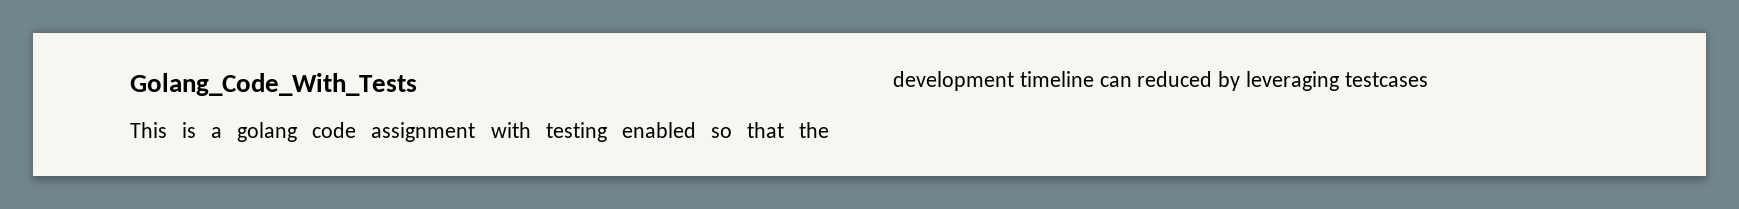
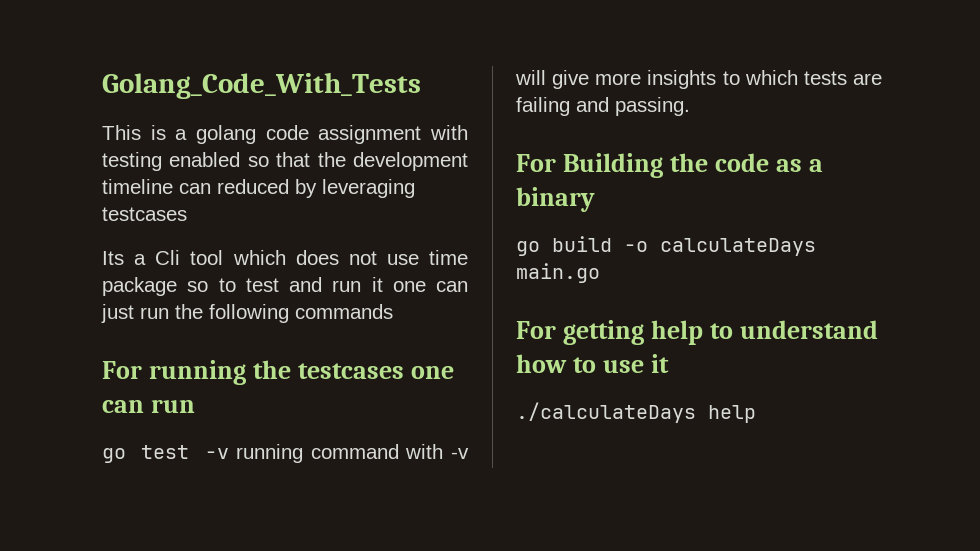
+ Its a Cli tool which does not use time package so to test and run it one can just run the following commands
+ For running the testcases one can run
+ go test -v running command with -v will give more insights to which tests are failing and passing.
+ For Building the code as a binary
+ go build -o calculateDays main.go
+ For getting help to understand how to use it
+ ./calculateDays help

